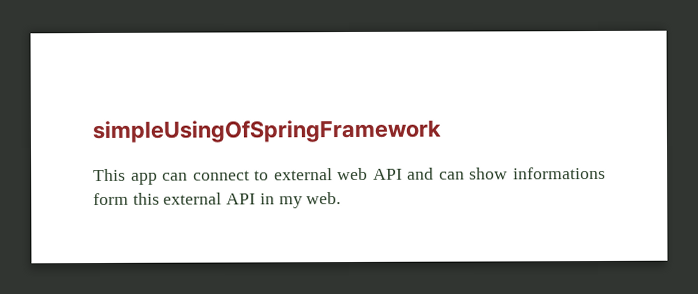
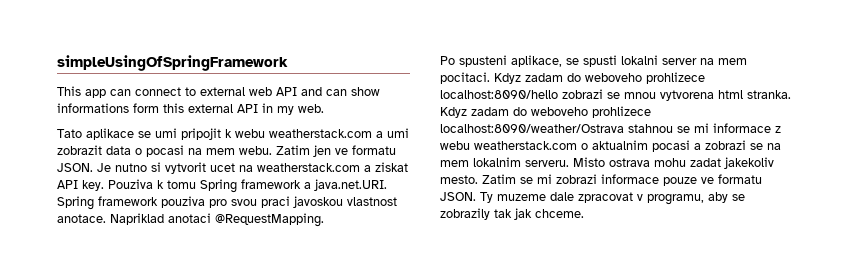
+ Tato aplikace se umi pripojit k webu weatherstack.com a umi zobrazit data o pocasi na mem webu. Zatim jen ve formatu JSON. Je nutno si vytvorit ucet na weatherstack.com a ziskat API key. Pouziva k tomu Spring framework a java.net.URI. Spring framework pouziva pro svou praci javoskou vlastnost anotace. Napriklad anotaci @RequestMapping.
+ Po spusteni aplikace, se spusti lokalni server na mem pocitaci. Kdyz zadam do weboveho prohlizece localhost:8090/hello zobrazi se mnou vytvorena html stranka. Kdyz zadam do weboveho prohlizece localhost:8090/weather/Ostrava stahnou se mi informace z webu weatherstack.com o aktualnim pocasi a zobrazi se na mem lokalnim serveru. Misto ostrava mohu zadat jakekoliv mesto. Zatim se mi zobrazi informace pouze ve formatu JSON. Ty muzeme dale zpracovat v programu, aby se zobrazily tak jak chceme.

